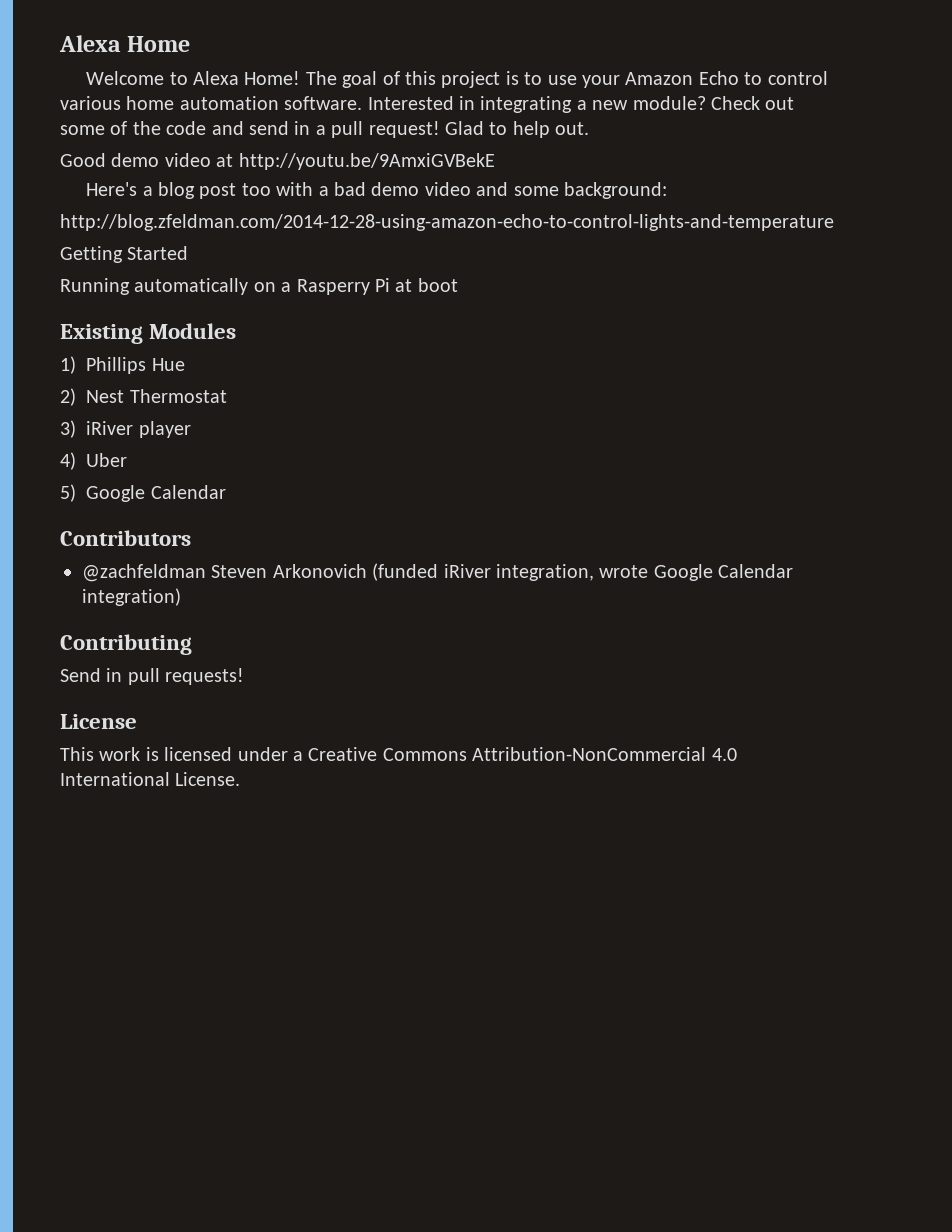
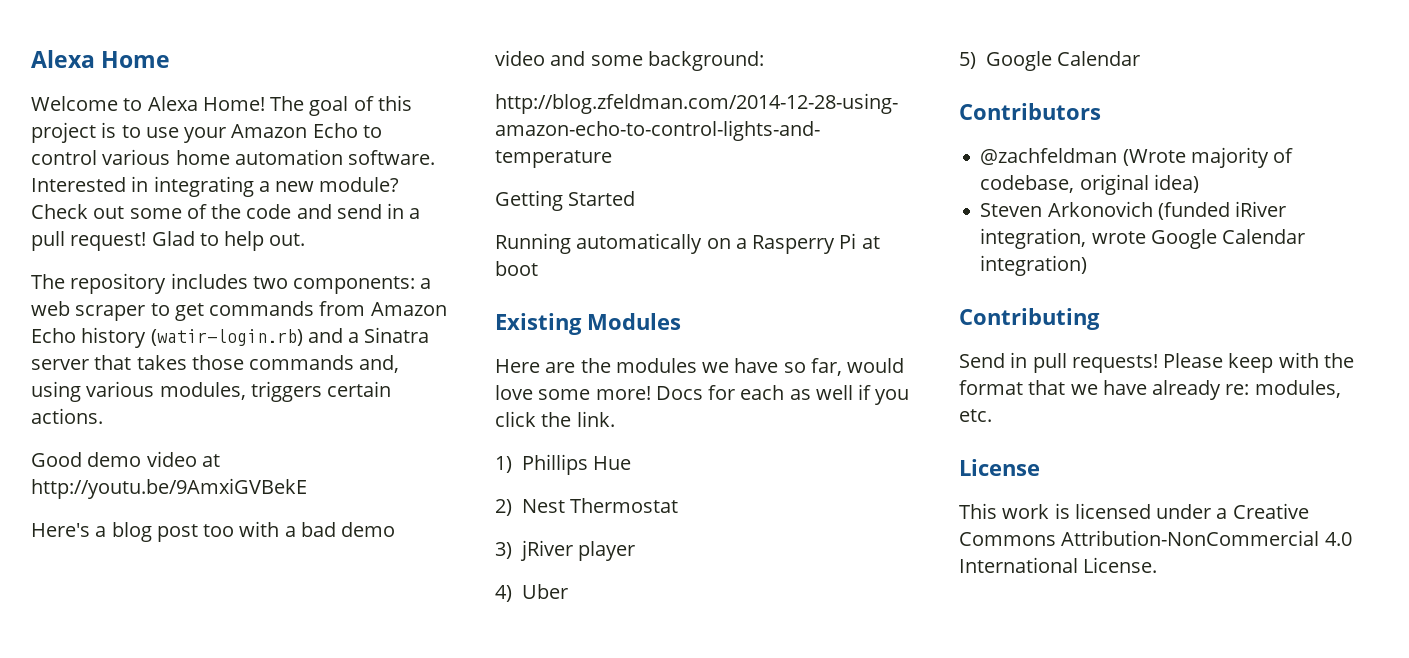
+ The repository includes two components: a web scraper to get commands from Amazon Echo history (watir-login.rb) and a Sinatra server that takes those commands and, using various modules, triggers certain actions.
+ Here are the modules we have so far, would love some more! Docs for each as well if you click the link.
- 3) iRiver player
+ 3) jRiver player
- @zachfeldman Steven Arkonovich (funded iRiver integration, wrote Google Calendar integration)
+ @zachfeldman (Wrote majority of codebase, original idea)
+ Steven Arkonovich (funded iRiver integration, wrote Google Calendar integration)
+ Please keep with the format that we have already re: modules, etc.

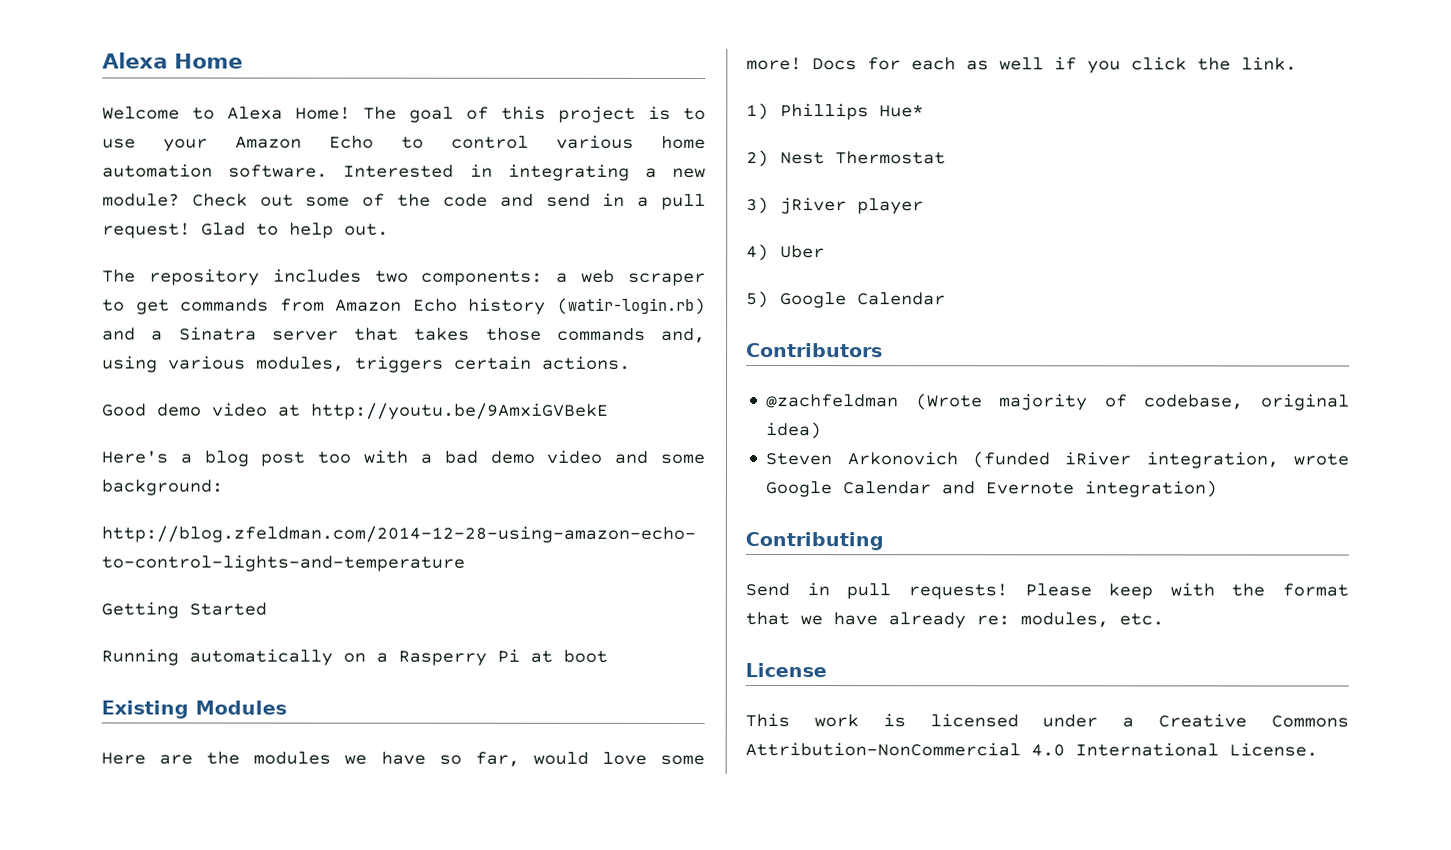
- 1) Phillips Hue
+ 1) Phillips Hue*
- Steven Arkonovich (funded iRiver integration, wrote Google Calendar integration)
+ Steven Arkonovich (funded iRiver integration, wrote Google Calendar and Evernote integration)

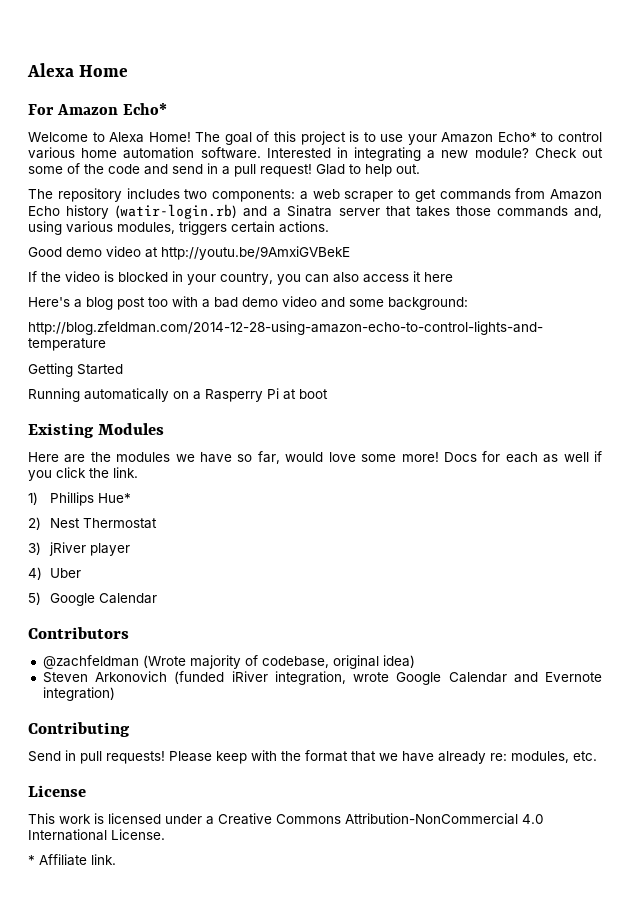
+ For Amazon Echo*
- The goal of this project is to use your Amazon Echo to control various home automation software.
+ The goal of this project is to use your Amazon Echo* to control various home automation software.
+ If the video is blocked in your country, you can also access it here
+ * Affiliate link.

